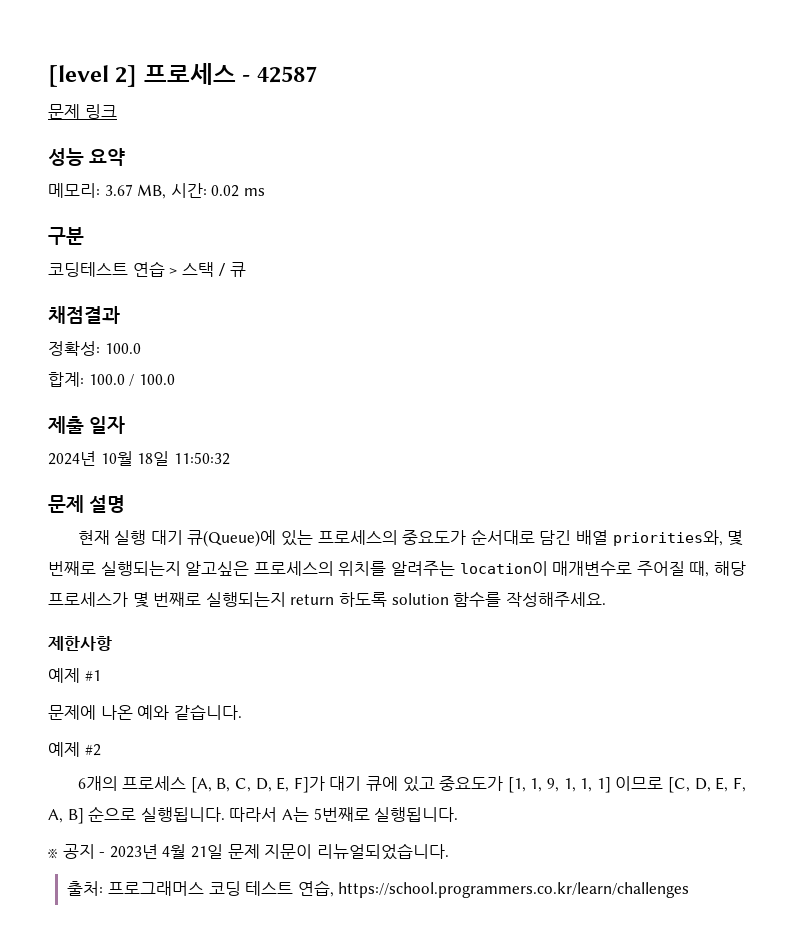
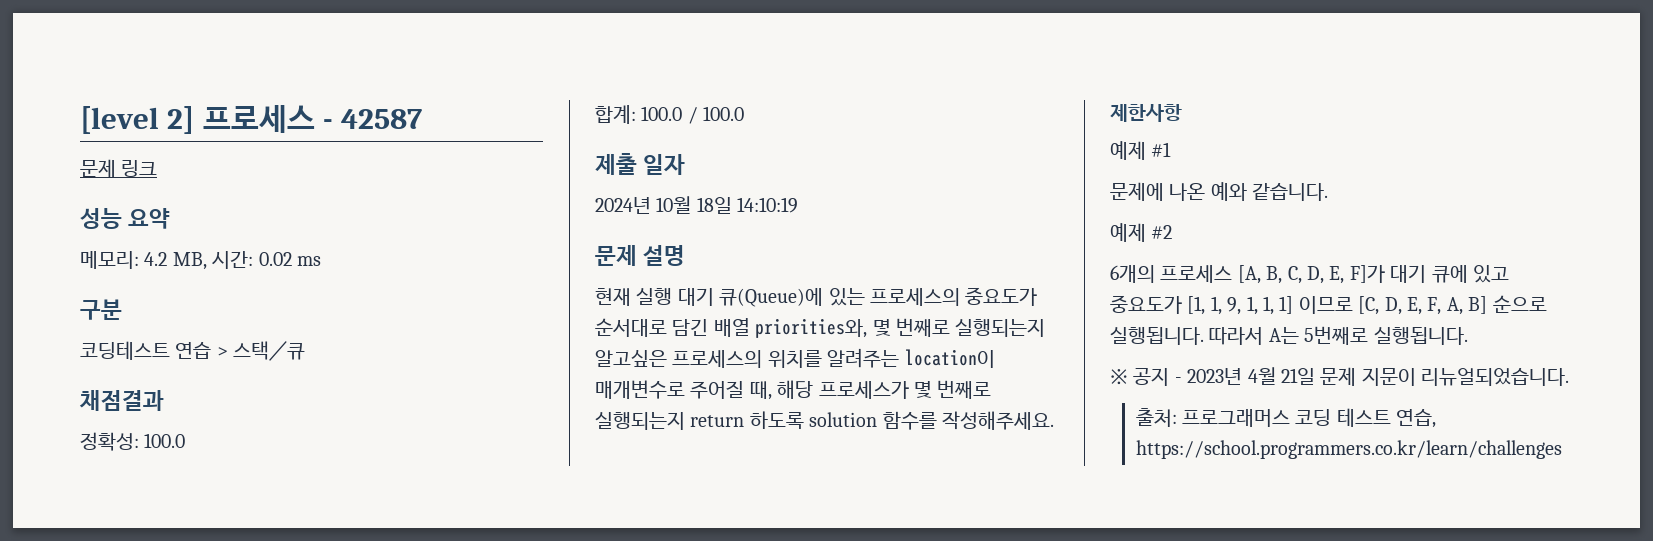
- 메모리: 3.67 MB, 시간: 0.02 ms
+ 메모리: 4.2 MB, 시간: 0.02 ms
- 2024년 10월 18일 11:50:32
+ 2024년 10월 18일 14:10:19

